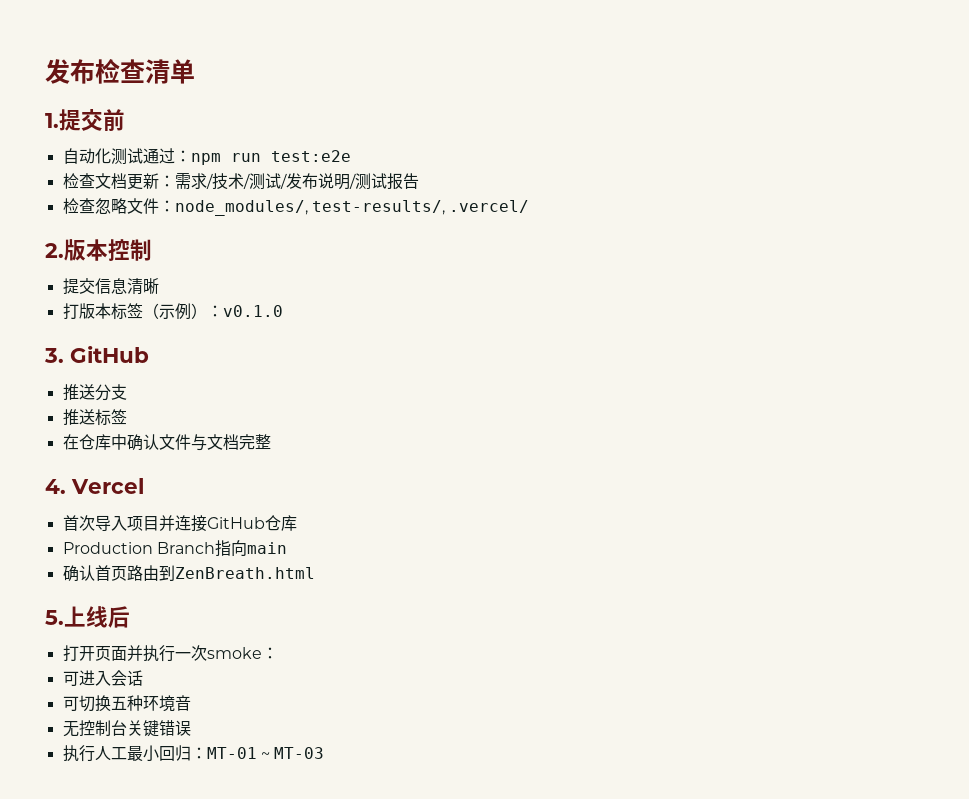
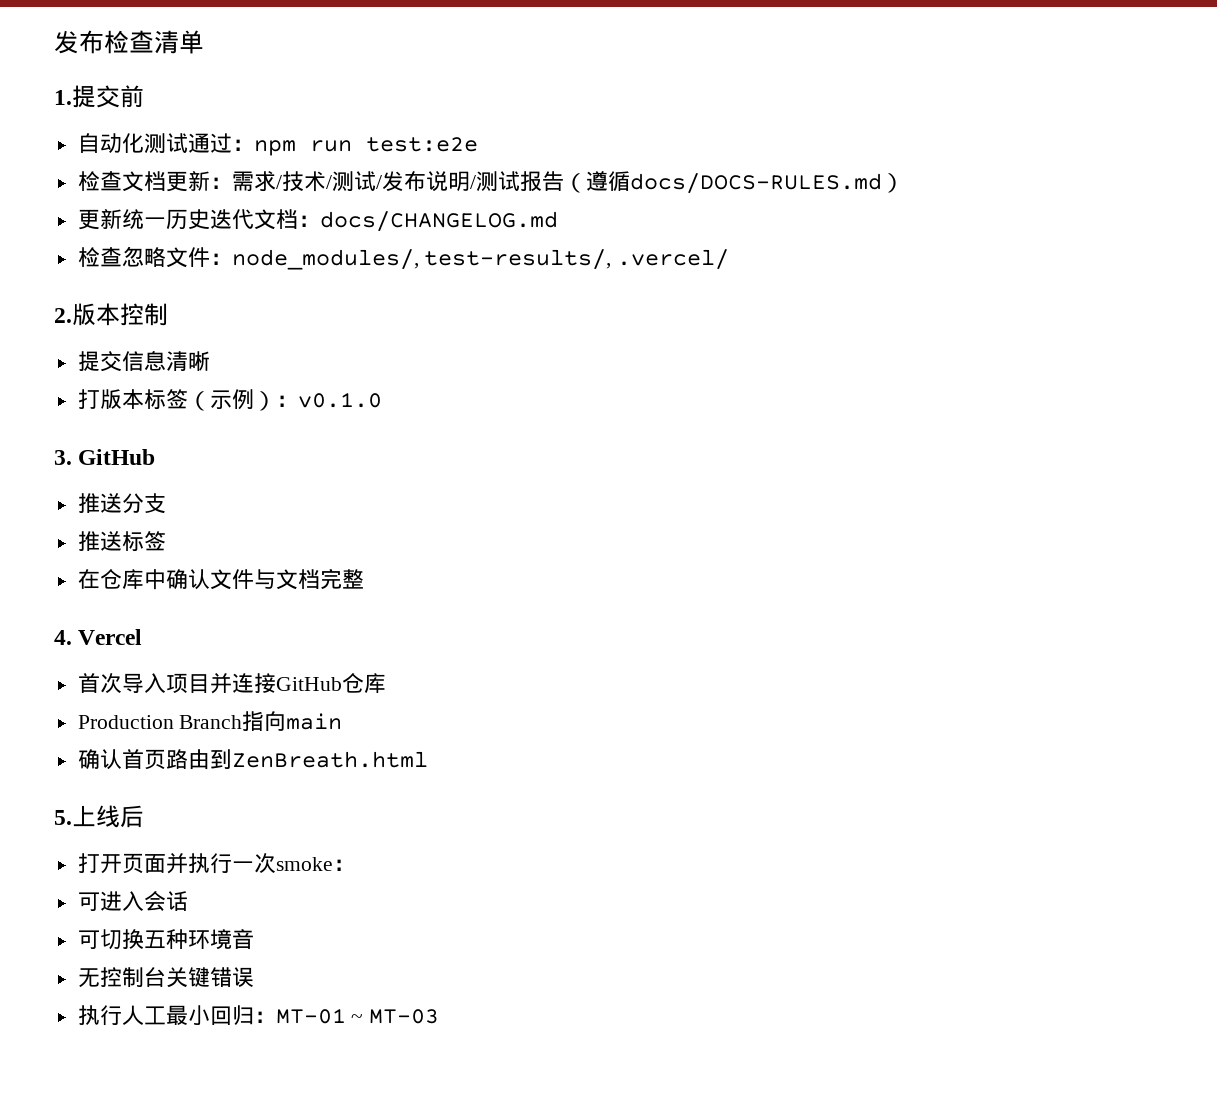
- 检查文档更新：需求/技术/测试/发布说明/测试报告
+ 检查文档更新：需求/技术/测试/发布说明/测试报告（遵循docs/DOCS-RULES.md）
+ 更新统一历史迭代文档：docs/CHANGELOG.md

